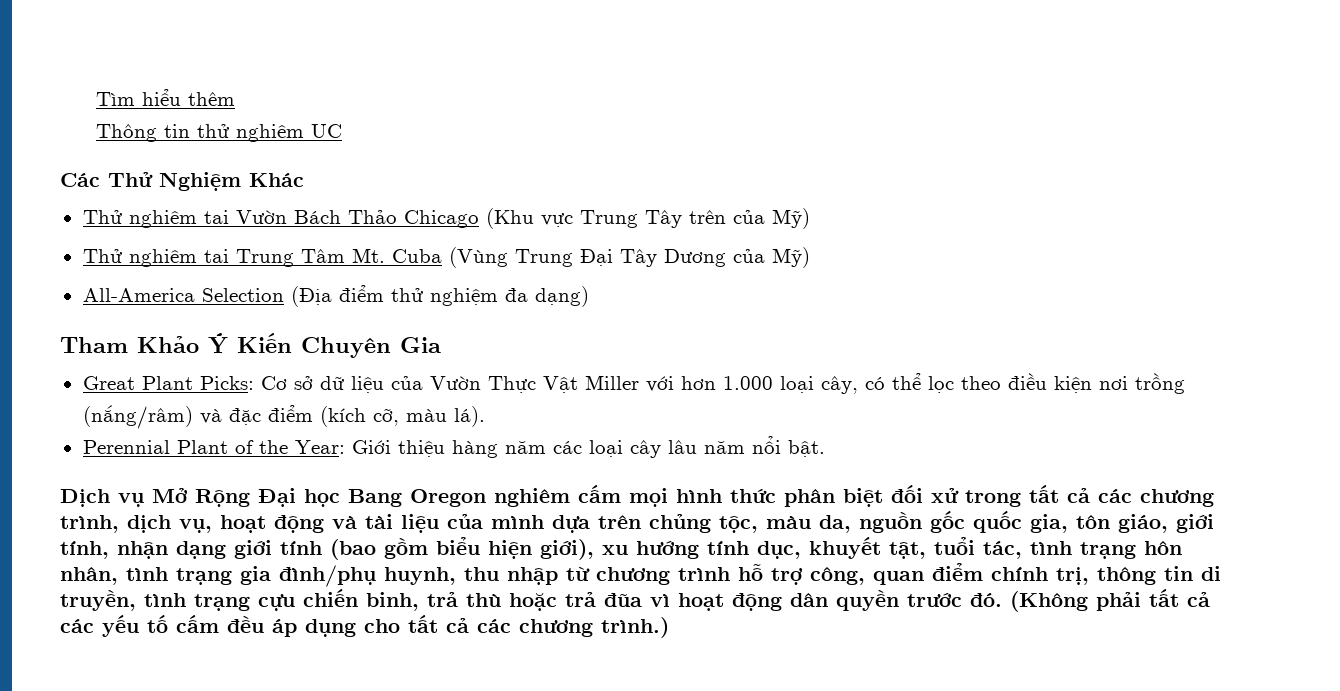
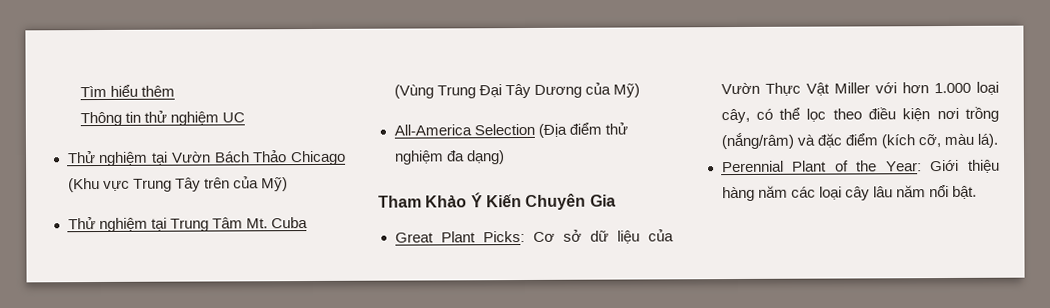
- Các Thử Nghiệm Khác
- Dịch vụ Mở Rộng Đại học Bang Oregon nghiêm cấm mọi hình thức phân biệt đối xử trong tất cả các chương trình, dịch vụ, hoạt động và tài liệu của mình dựa trên chủng tộc, màu da, nguồn gốc quốc gia, tôn giáo, giới tính, nhận dạng giới tính (bao gồm biểu hiện giới), xu hướng tính dục, khuyết tật, tuổi tác, tình trạng hôn nhân, tình trạng gia đình/phụ huynh, thu nhập từ chương trình hỗ trợ công, quan điểm chính trị, thông tin di truyền, tình trạng cựu chiến binh, trả thù hoặc trả đũa vì hoạt động dân quyền trước đó. (Không phải tất cả các yếu tố cấm đều áp dụng cho tất cả các chương trình.)

